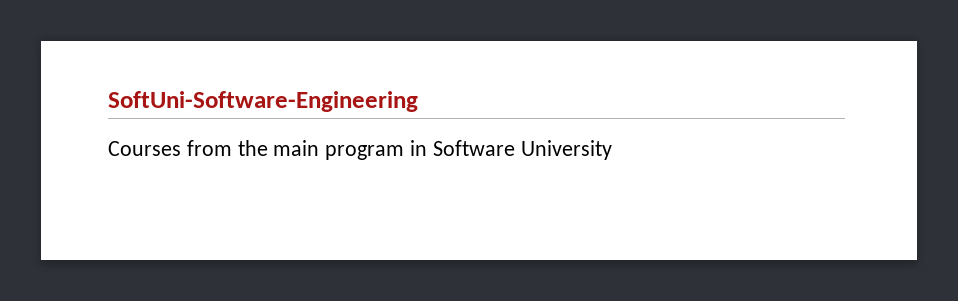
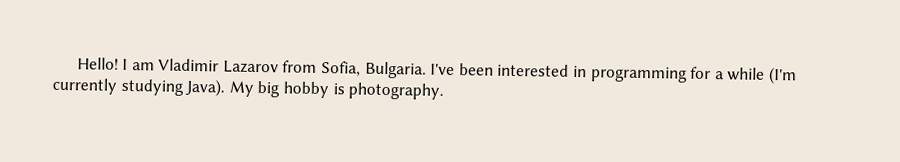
- SoftUni-Software-Engineering
- Courses from the main program in Software University
+ Hello! I am Vladimir Lazarov from Sofia, Bulgaria. I've been interested in programming for a while (I'm currently studying Java). My big hobby is photography.

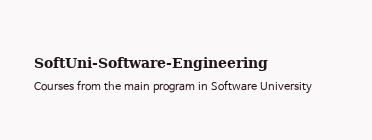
- Hello! I am Vladimir Lazarov from Sofia, Bulgaria. I've been interested in programming for a while (I'm currently studying Java). My big hobby is photography.
+ SoftUni-Software-Engineering
+ Courses from the main program in Software University

